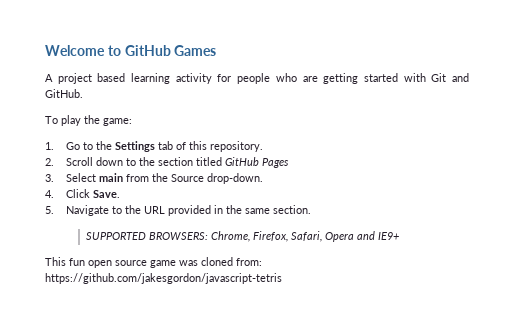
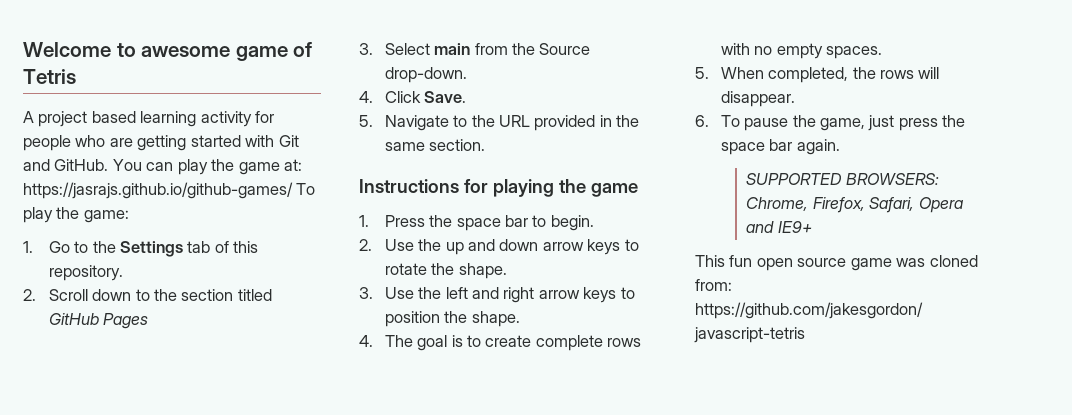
- Welcome to GitHub Games
+ Welcome to awesome game of Tetris
- A project based learning activity for people who are getting started with Git and GitHub.
- To play the game:
+ A project based learning activity for people who are getting started with Git and GitHub. You can play the game at: https://jasrajs.github.io/github-games/ To play the game:
+ Instructions for playing the game
+ 1. Press the space bar to begin.
+ 2. Use the up and down arrow keys to rotate the shape.
+ 3. Use the left and right arrow keys to position the shape.
+ 4. The goal is to create complete rows with no empty spaces.
+ 5. When completed, the rows will disappear.
+ 6. To pause the game, just press the space bar again.

